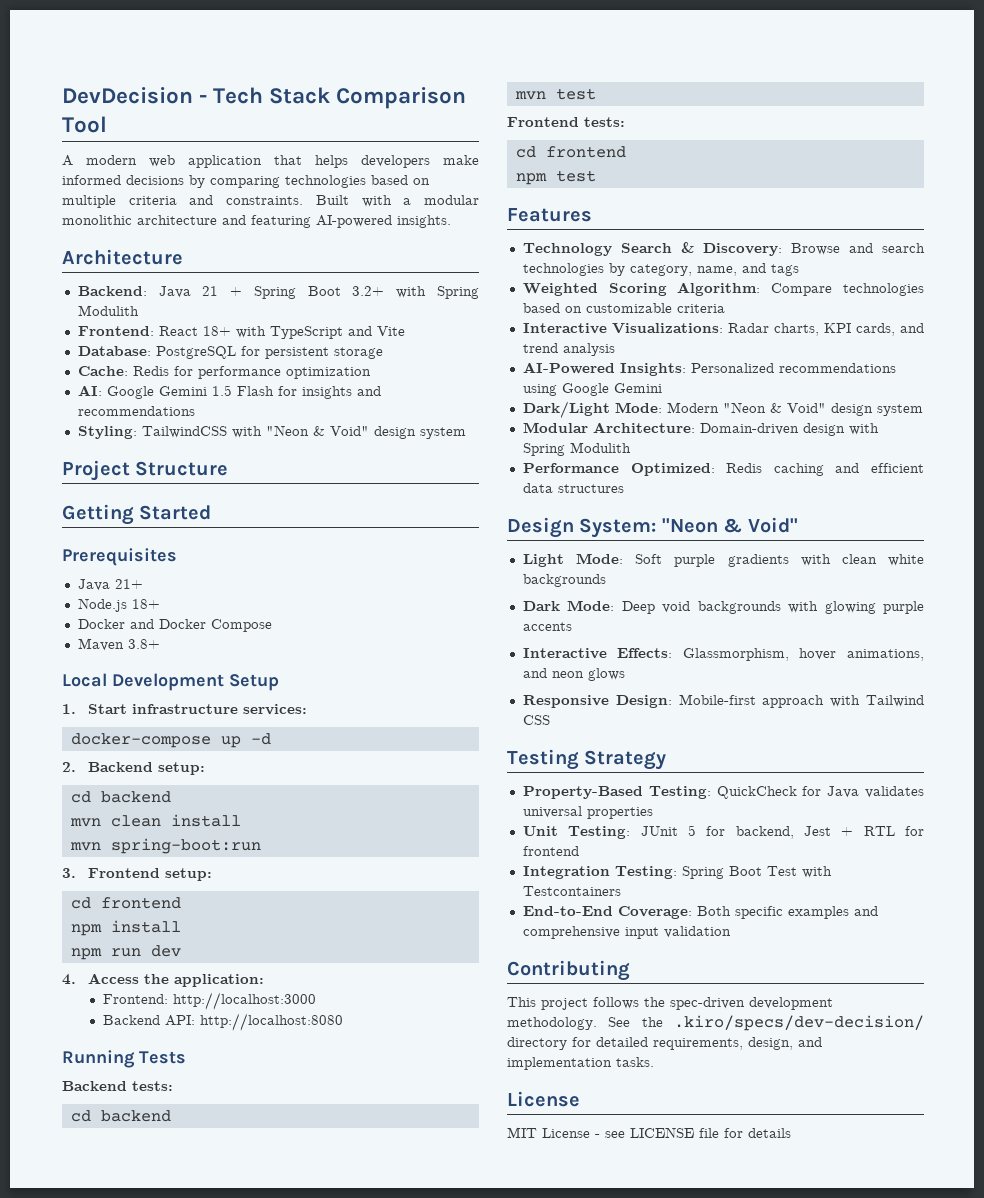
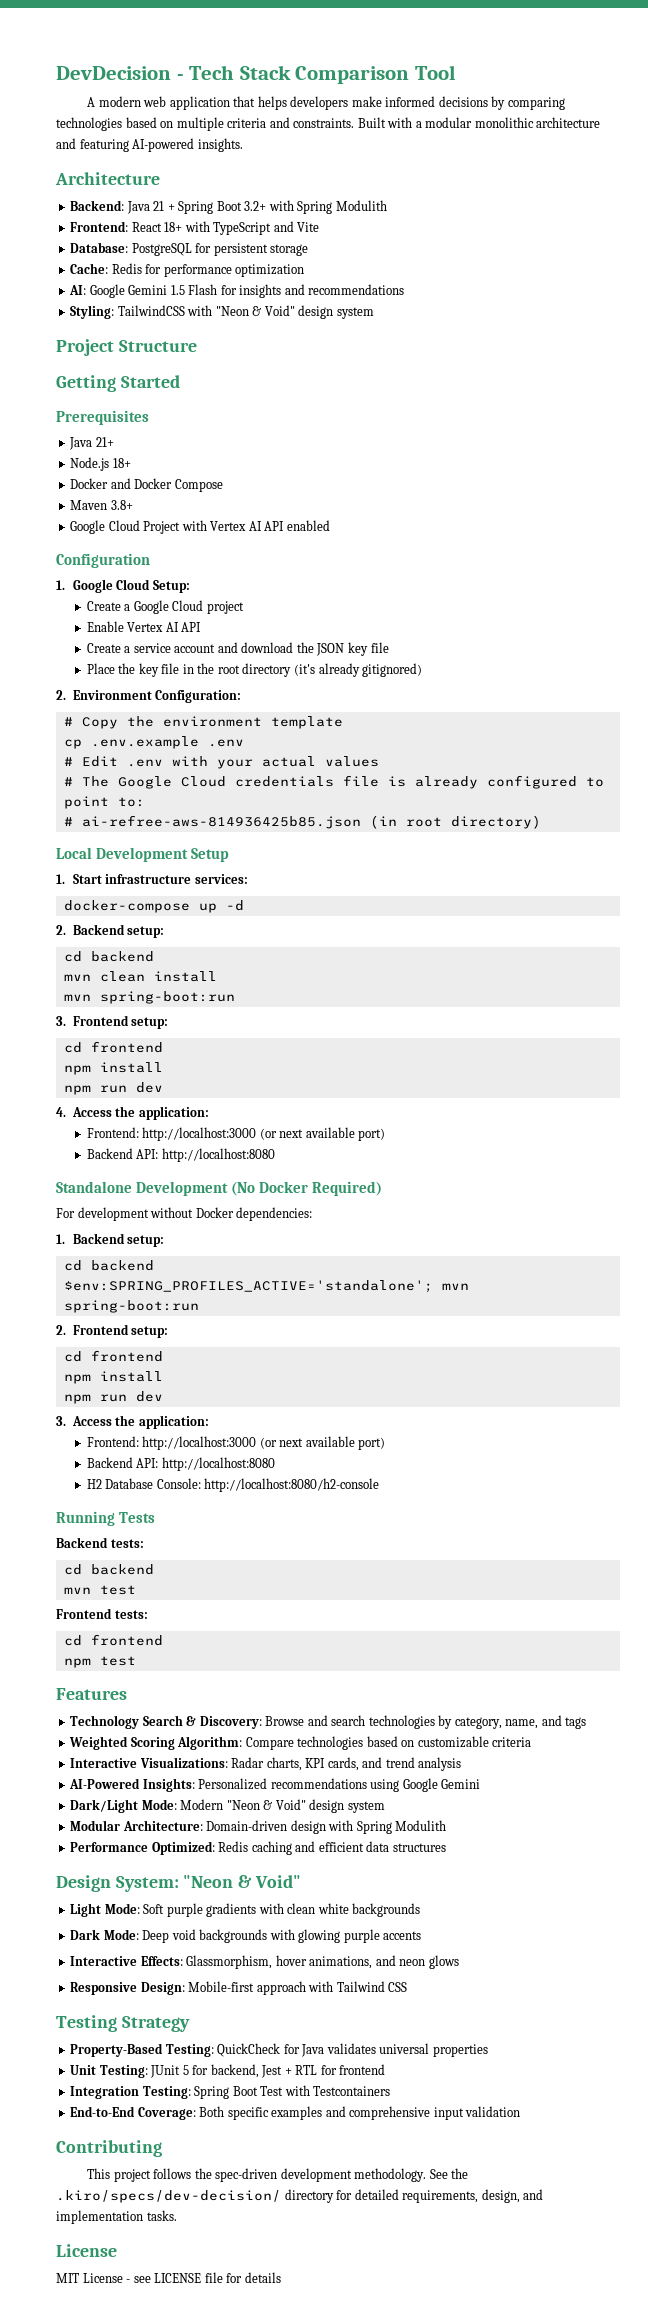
+ Google Cloud Project with Vertex AI API enabled
+ Configuration
+ 1. Google Cloud Setup:
+ Create a Google Cloud project
+ Enable Vertex AI API
+ Create a service account and download the JSON key file
+ Place the key file in the root directory (it's already gitignored)
+ 2. Environment Configuration:
+ # Copy the environment template
+ cp .env.example .env
+ # Edit .env with your actual values
+ # The Google Cloud credentials file is already configured to point to:
+ # ai-refree-aws-814936425b85.json (in root directory)
  4. Access the application:
- Frontend: http://localhost:3000
+ Frontend: http://localhost:3000 (or next available port)
  Backend API: http://localhost:8080
+ Standalone Development (No Docker Required)
+ For development without Docker dependencies:
+ 1. Backend setup:
+ cd backend
+ $env:SPRING_PROFILES_ACTIVE='standalone'; mvn spring-boot:run
+ 2. Frontend setup:
+ cd frontend
+ npm install
+ npm run dev
+ 3. Access the application:
+ Frontend: http://localhost:3000 (or next available port)
+ Backend API: http://localhost:8080
+ H2 Database Console: http://localhost:8080/h2-console

